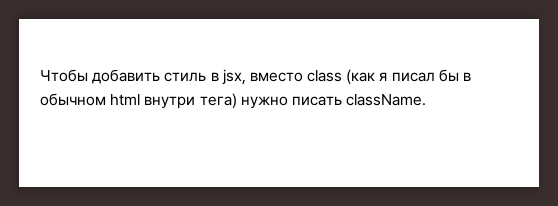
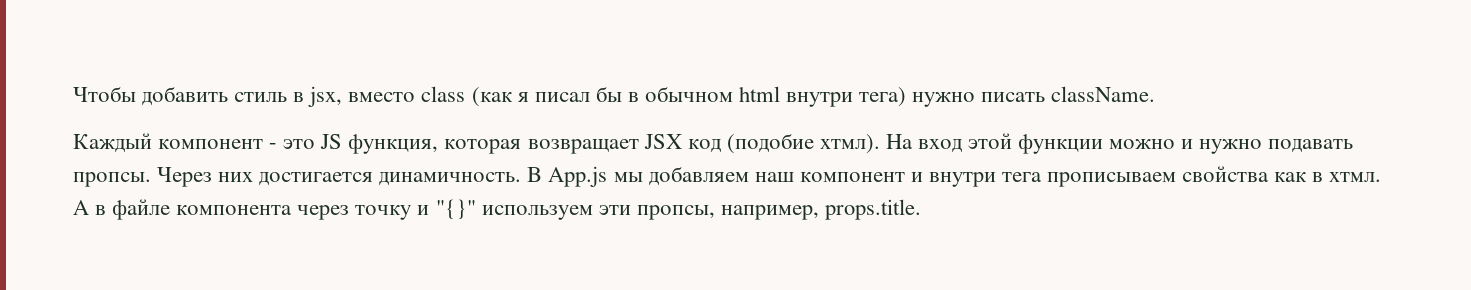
+ Каждый компонент - это JS функция, которая возвращает JSX код (подобие хтмл). На вход этой функции можно и нужно подавать пропсы. Через них достигается динамичность. В App.js мы добавляем наш компонент и внутри тега прописываем свойства как в хтмл. А в файле компонента через точку и "{}" используем эти пропсы, например, props.title.

